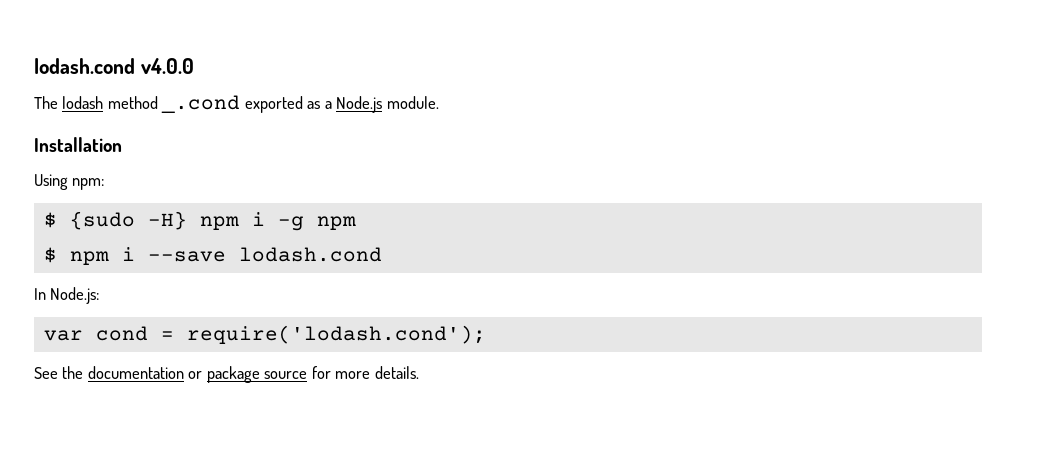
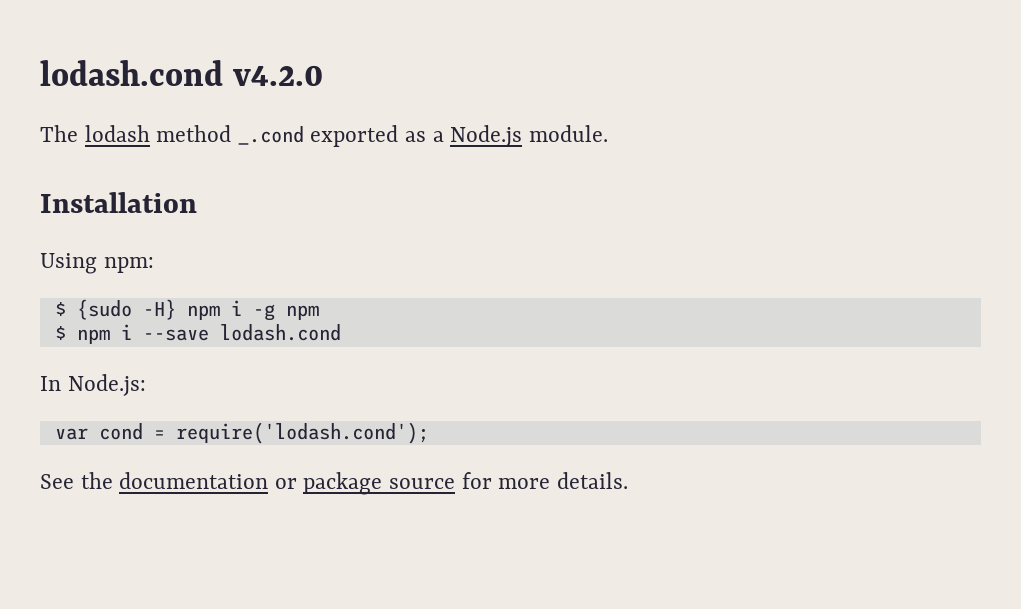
- lodash.cond v4.0.0
+ lodash.cond v4.2.0

